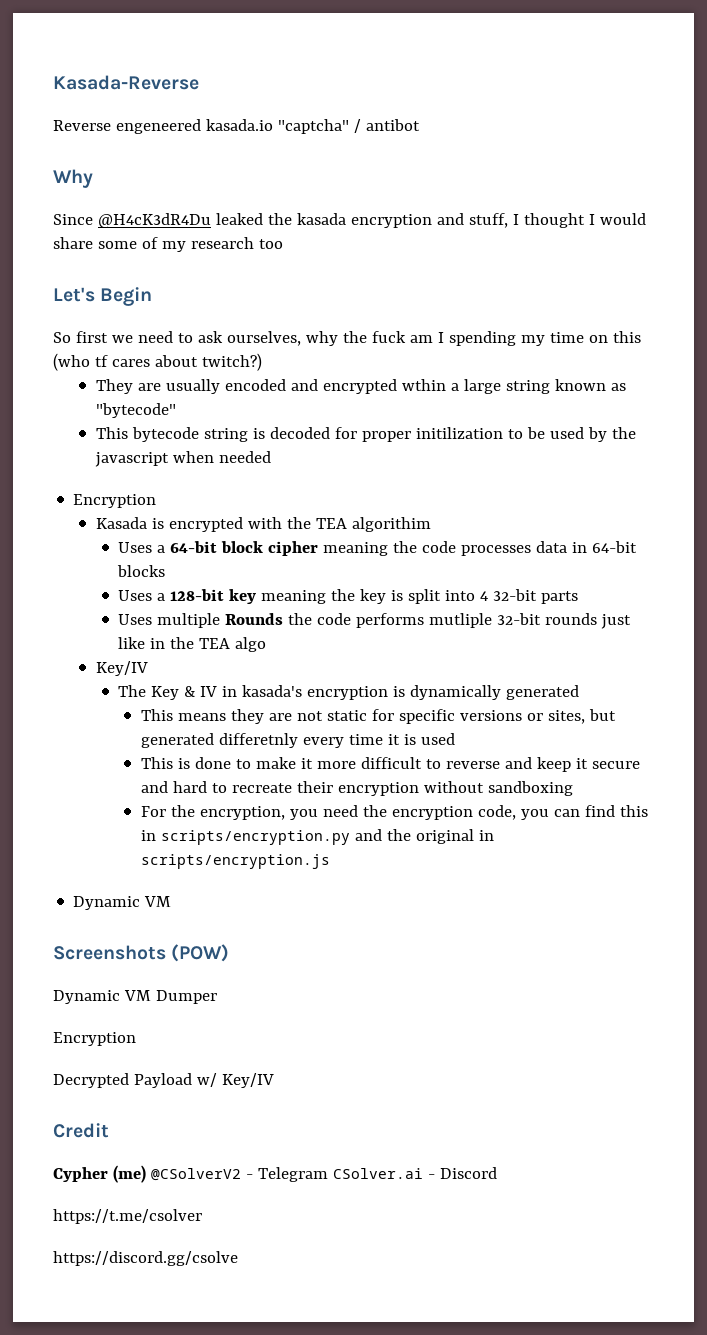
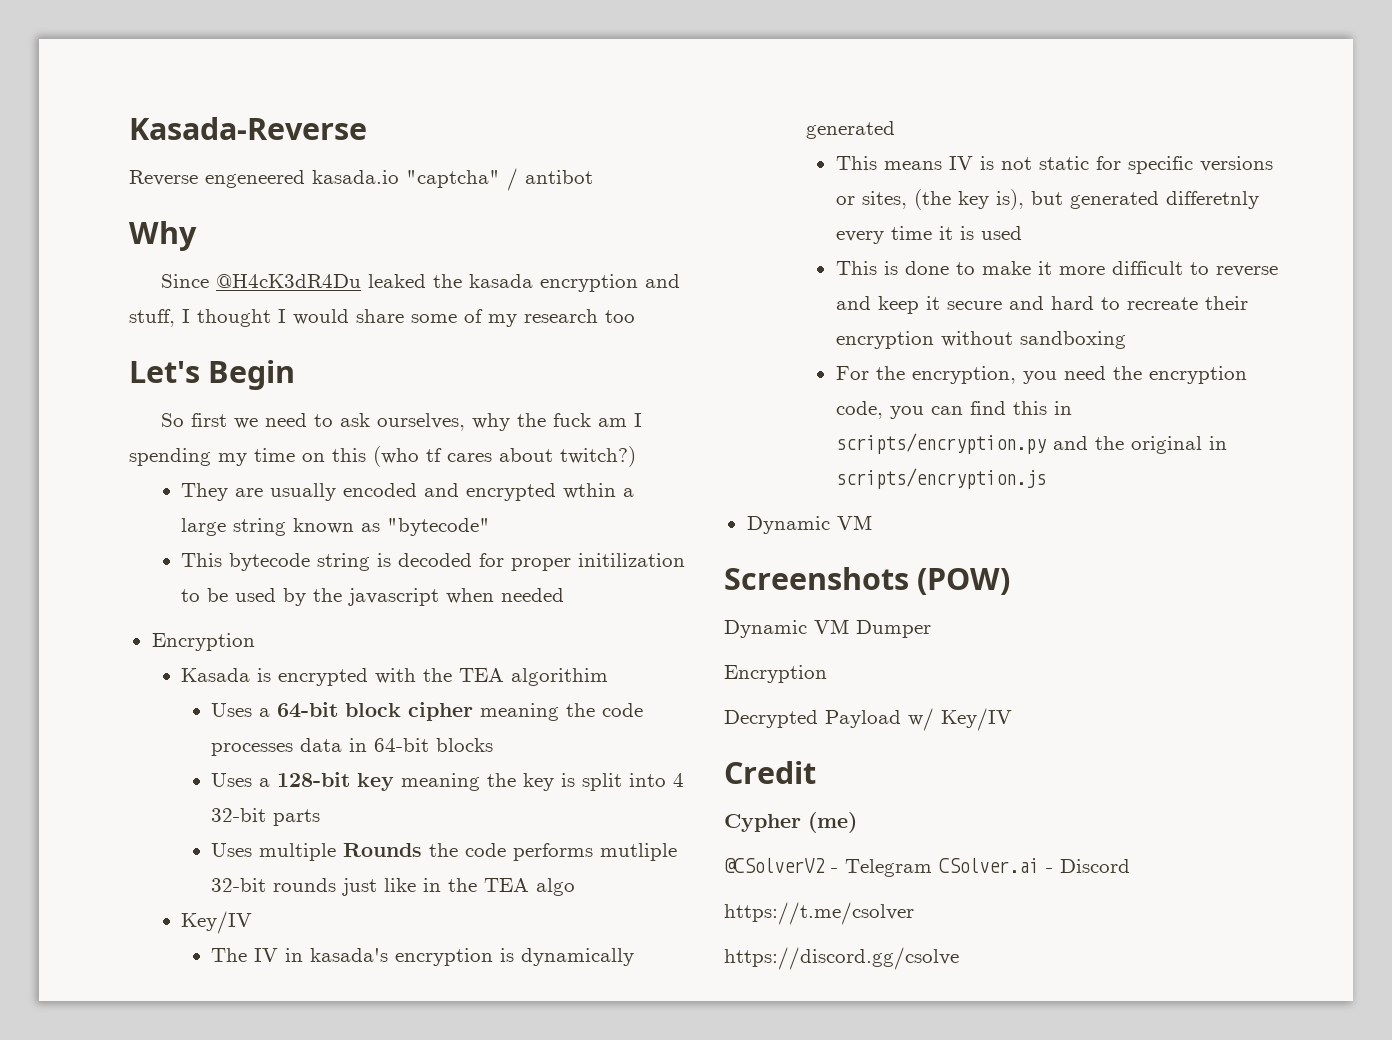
- The Key & IV in kasada's encryption is dynamically generated
+ The IV in kasada's encryption is dynamically generated
- This means they are not static for specific versions or sites, but generated differetnly every time it is used
+ This means IV is not static for specific versions or sites, (the key is), but generated differetnly every time it is used
- Cypher (me) @CSolverV2 - Telegram CSolver.ai - Discord
+ Cypher (me)
+ @CSolverV2 - Telegram CSolver.ai - Discord

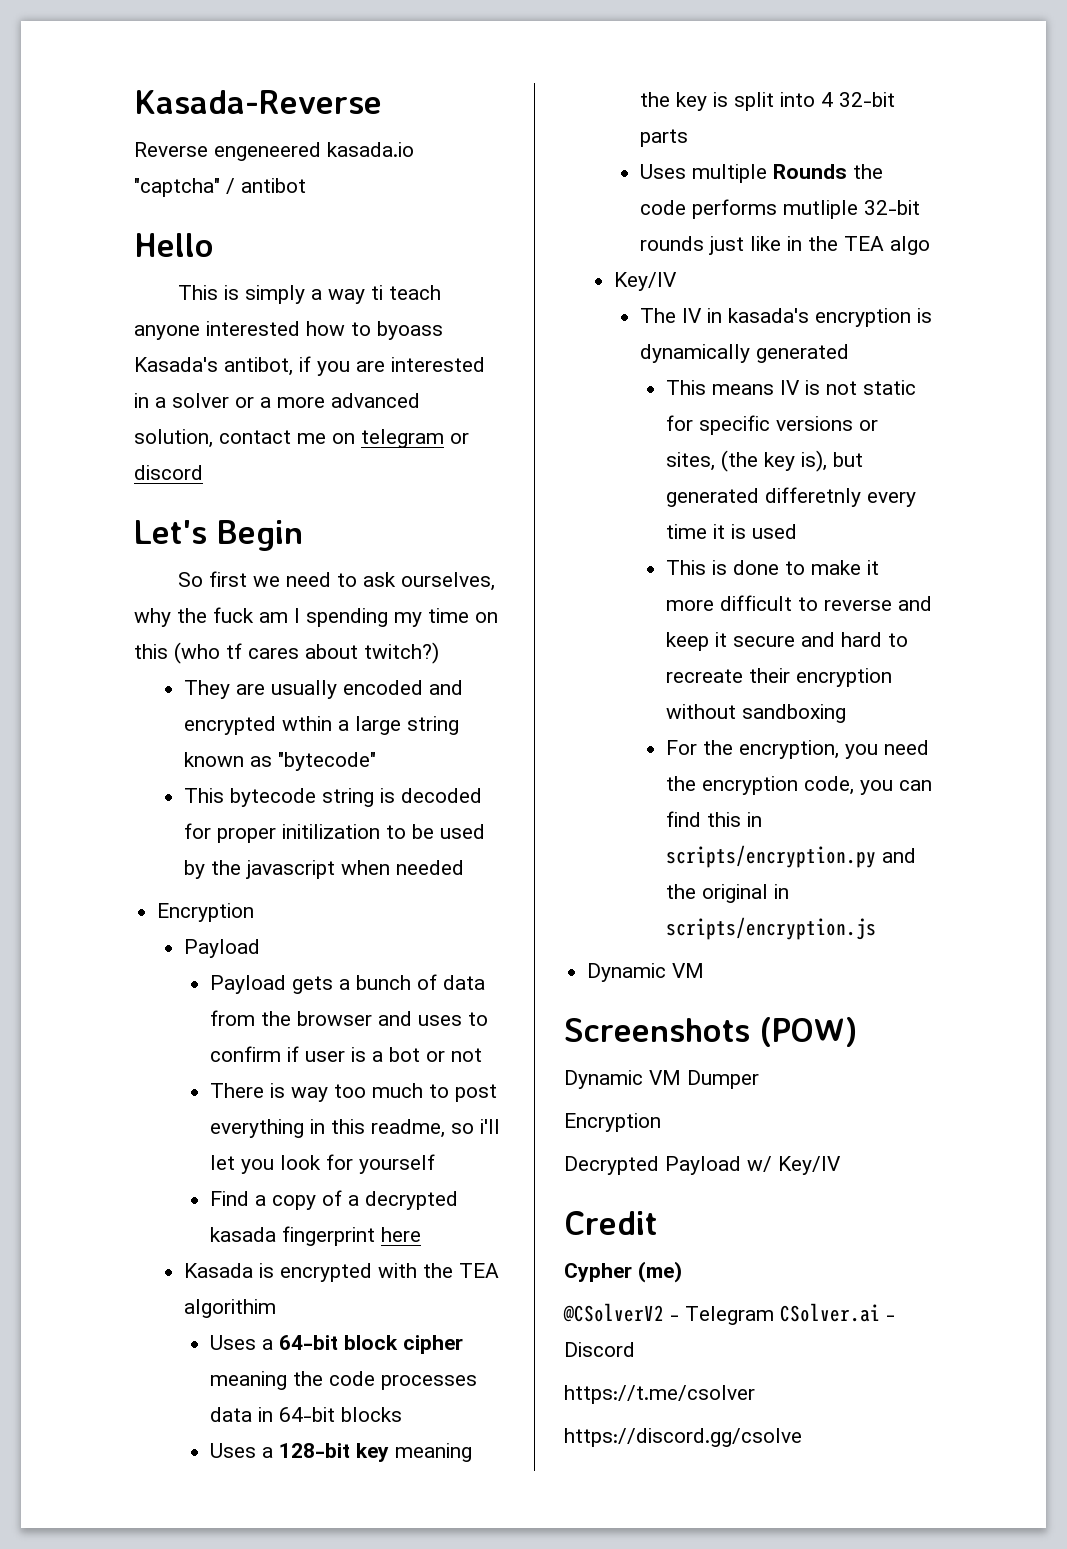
- Why
- Since @H4cK3dR4Du leaked the kasada encryption and stuff, I thought I would share some of my research too
+ Hello
+ This is simply a way ti teach anyone interested how to byoass Kasada's antibot, if you are interested in a solver or a more advanced solution, contact me on telegram or discord
  This bytecode string is decoded for proper initilization to be used by the javascript when needed
  Encryption
+ Payload
+ Payload gets a bunch of data from the browser and uses to confirm if user is a bot or not
+ There is way too much to post everything in this readme, so i'll let you look for yourself
+ Find a copy of a decrypted kasada fingerprint here

